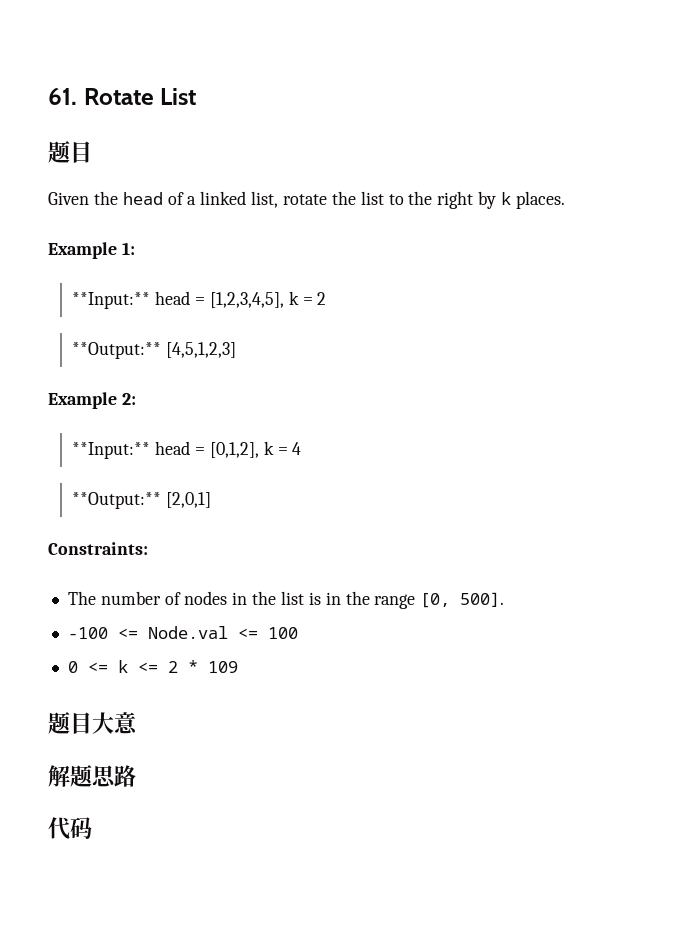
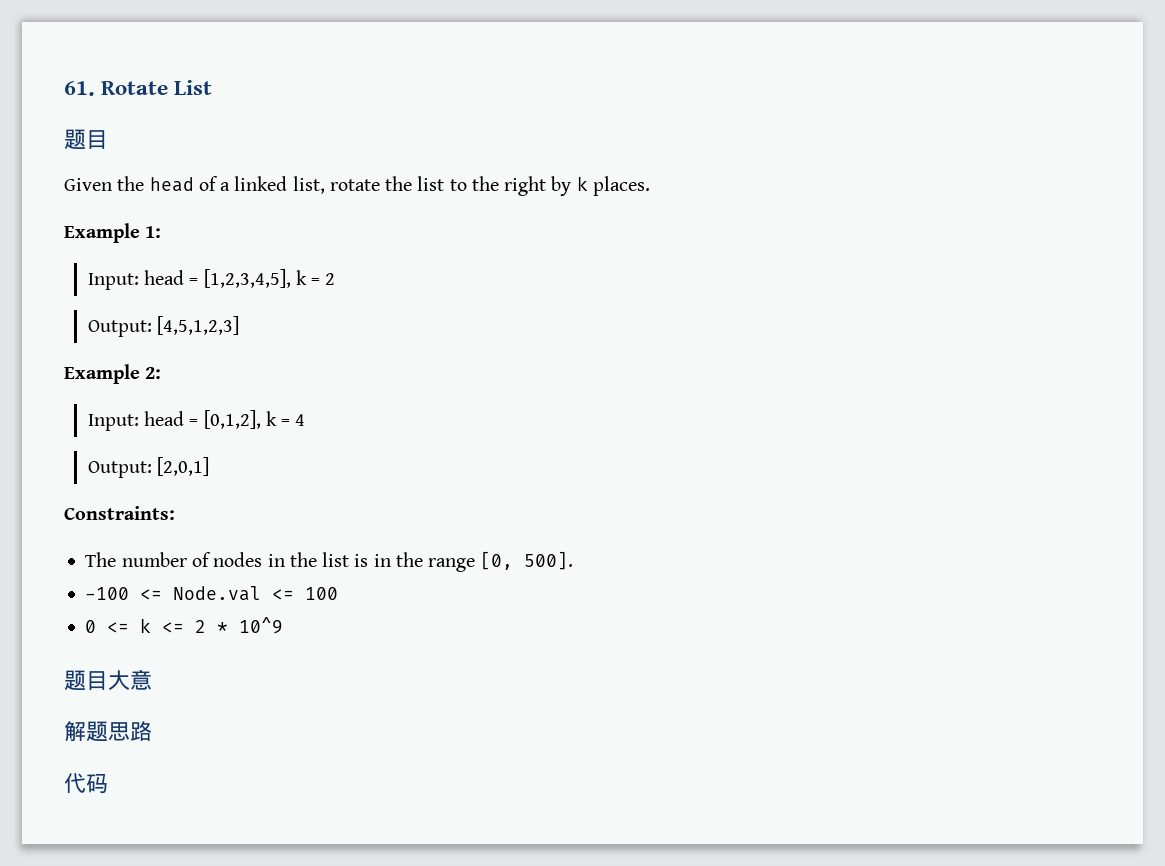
- **Input:** head = [1,2,3,4,5], k = 2
+ Input: head = [1,2,3,4,5], k = 2
- **Output:** [4,5,1,2,3]
+ Output: [4,5,1,2,3]
- **Input:** head = [0,1,2], k = 4
+ Input: head = [0,1,2], k = 4
- **Output:** [2,0,1]
+ Output: [2,0,1]
- 0 <= k <= 2 * 109
+ 0 <= k <= 2 * 10^9

